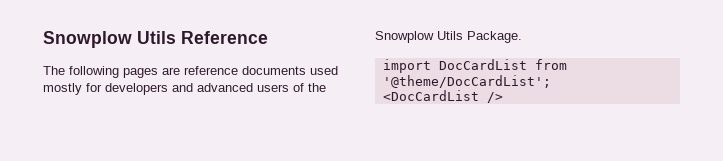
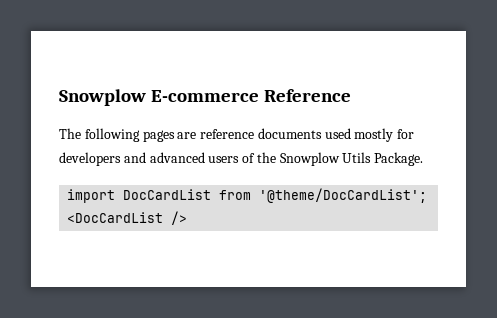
- Snowplow Utils Reference
+ Snowplow E-commerce Reference

